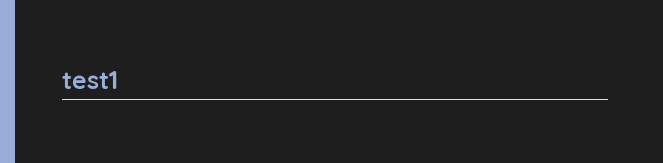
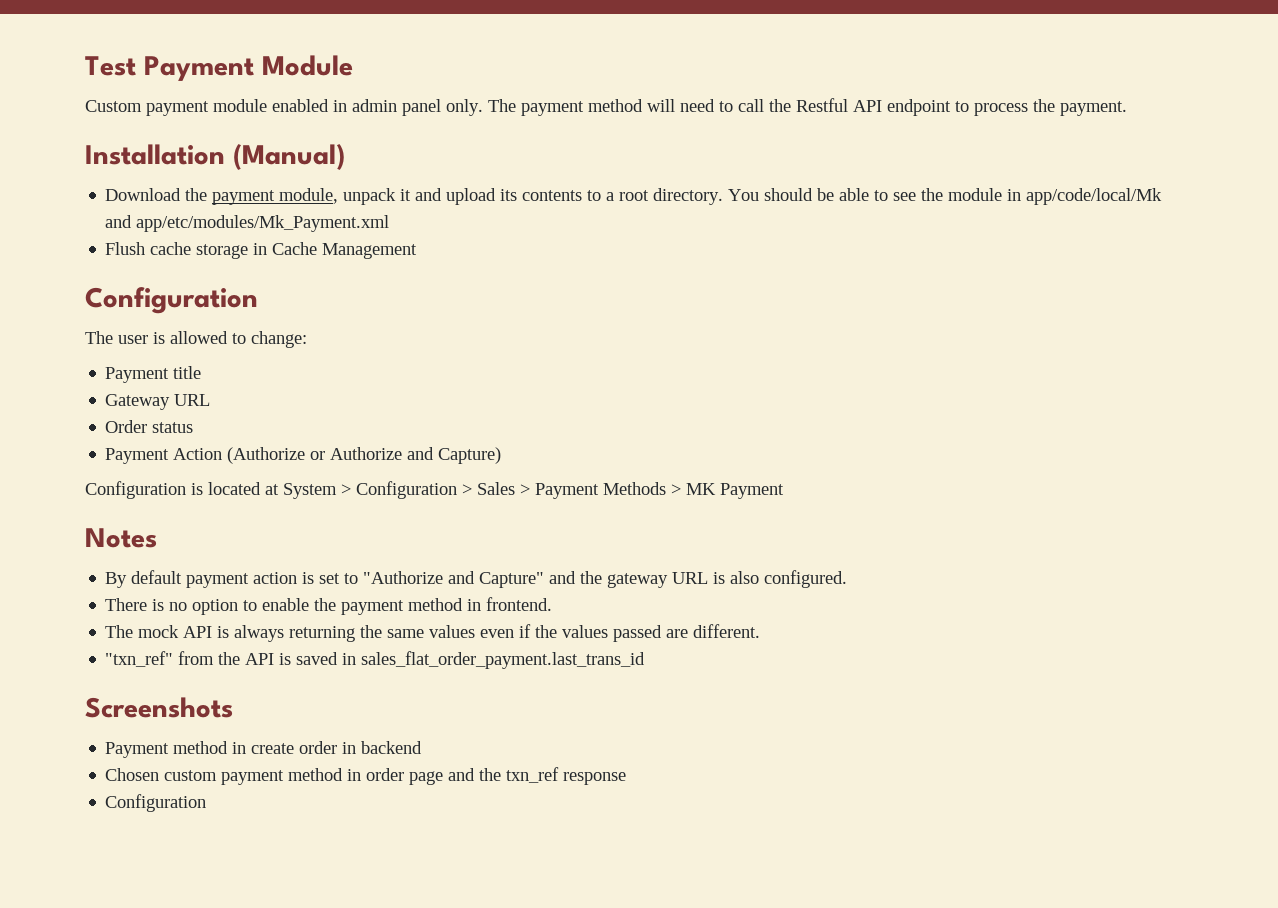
- test1
+ Test Payment Module
+ Custom payment module enabled in admin panel only. The payment method will need to call the Restful API endpoint to process the payment.
+ Installation (Manual)
+ Download the payment module, unpack it and upload its contents to a root directory. You should be able to see the module in app/code/local/Mk and app/etc/modules/Mk_Payment.xml
+ Flush cache storage in Cache Management
+ Configuration
+ The user is allowed to change:
+ Payment title
+ Gateway URL
+ Order status
+ Payment Action (Authorize or Authorize and Capture)
+ Configuration is located at System > Configuration > Sales > Payment Methods > MK Payment
+ Notes
+ By default payment action is set to "Authorize and Capture" and the gateway URL is also configured.
+ There is no option to enable the payment method in frontend.
+ The mock API is always returning the same values even if the values passed are different.
+ "txn_ref" from the API is saved in sales_flat_order_payment.last_trans_id
+ Screenshots
+ Payment method in create order in backend
+ Chosen custom payment method in order page and the txn_ref response
+ Configuration

